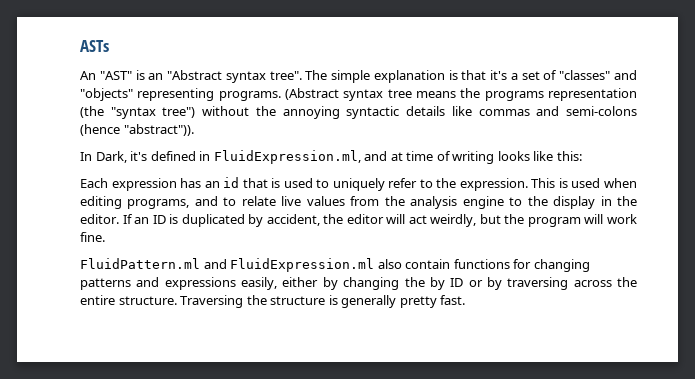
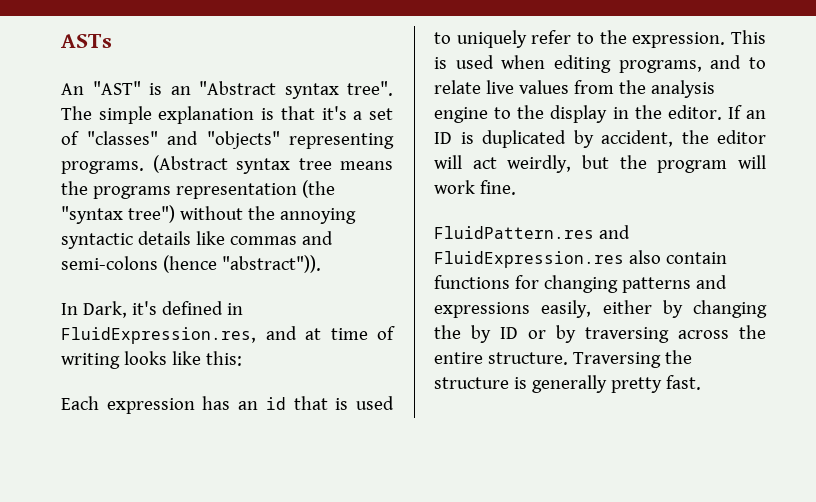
- In Dark, it's defined in FluidExpression.ml, and at time of writing looks like this:
+ In Dark, it's defined in FluidExpression.res, and at time of writing looks like this:
- FluidPattern.ml and FluidExpression.ml also contain functions for changing patterns and expressions easily, either by changing the by ID or by traversing across the entire structure.
+ FluidPattern.res and FluidExpression.res also contain functions for changing patterns and expressions easily, either by changing the by ID or by traversing across the entire structure.

